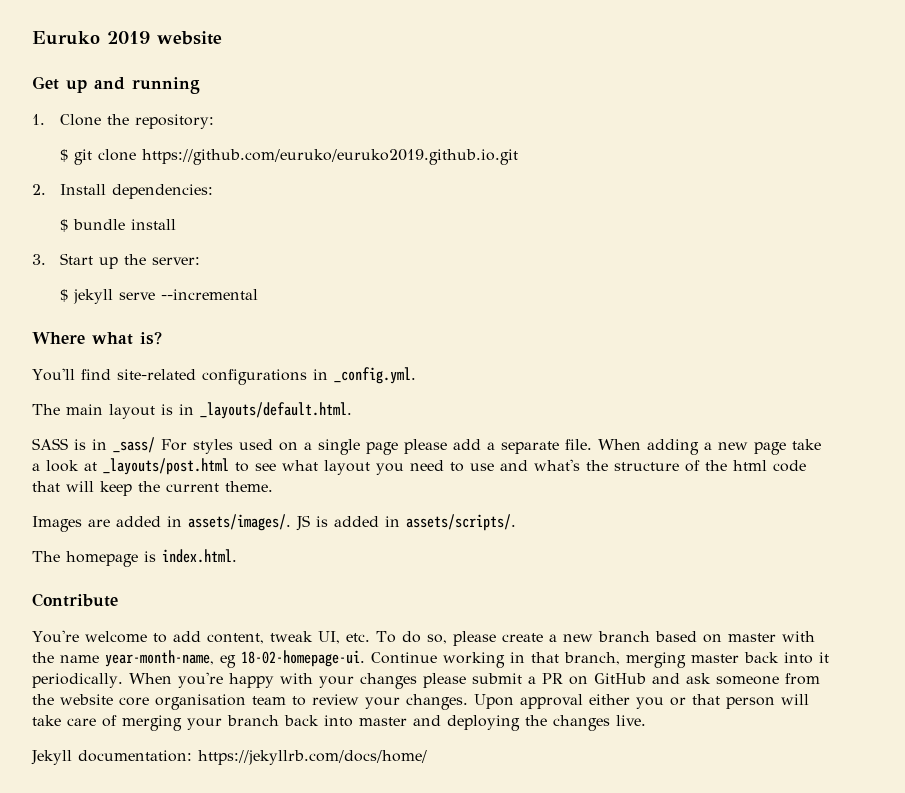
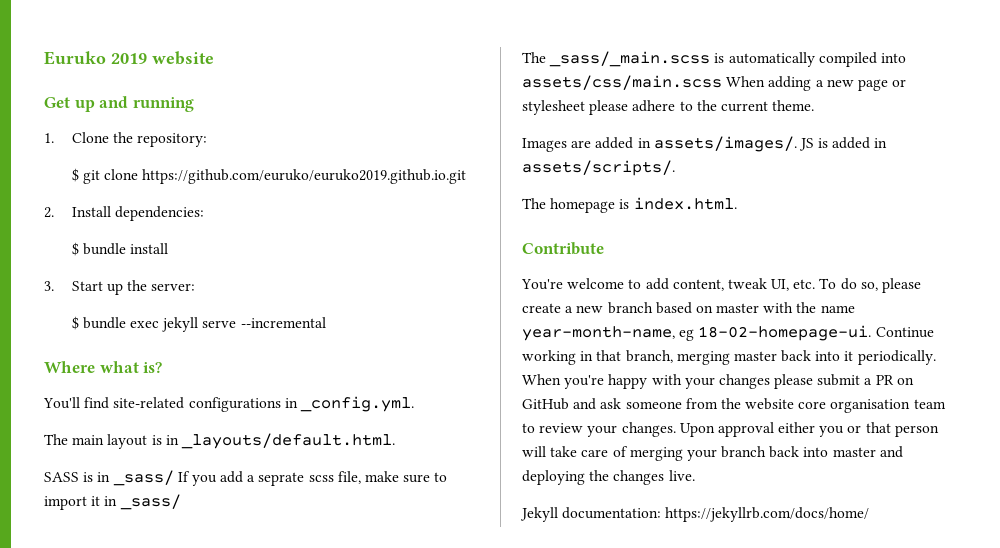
- $ jekyll serve --incremental
+ $ bundle exec jekyll serve --incremental
- SASS is in _sass/ For styles used on a single page please add a separate file. When adding a new page take a look at _layouts/post.html to see what layout you need to use and what's the structure of the html code that will keep the current theme.
+ SASS is in _sass/ If you add a seprate scss file, make sure to import it in _sass/
+ The _sass/_main.scss is automatically compiled into assets/css/main.scss When adding a new page or stylesheet please adhere to the current theme.

